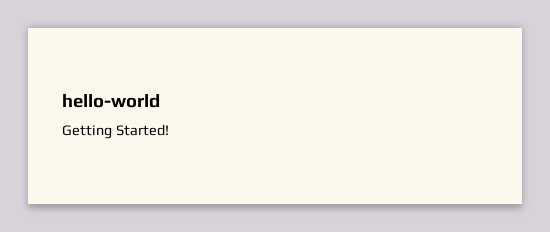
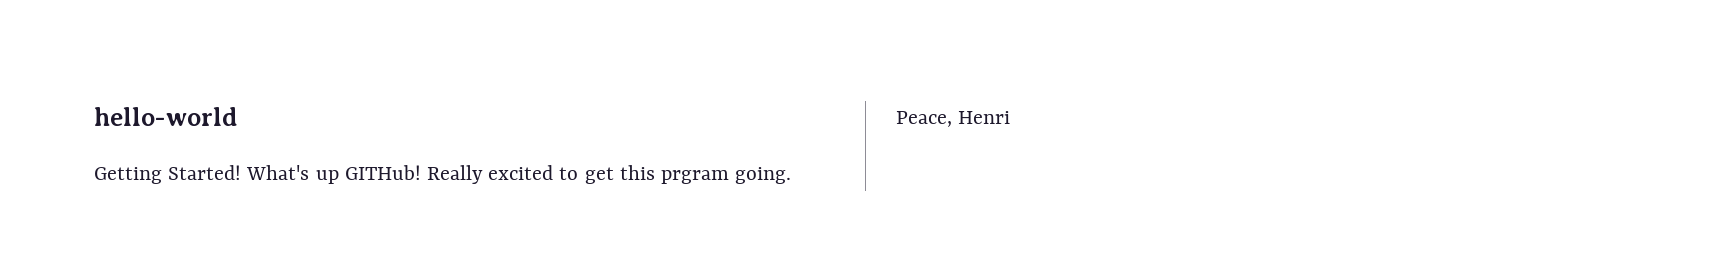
+ What's up GITHub! Really excited to get this prgram going. Peace, Henri

